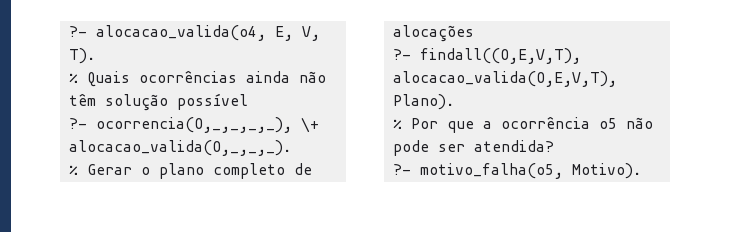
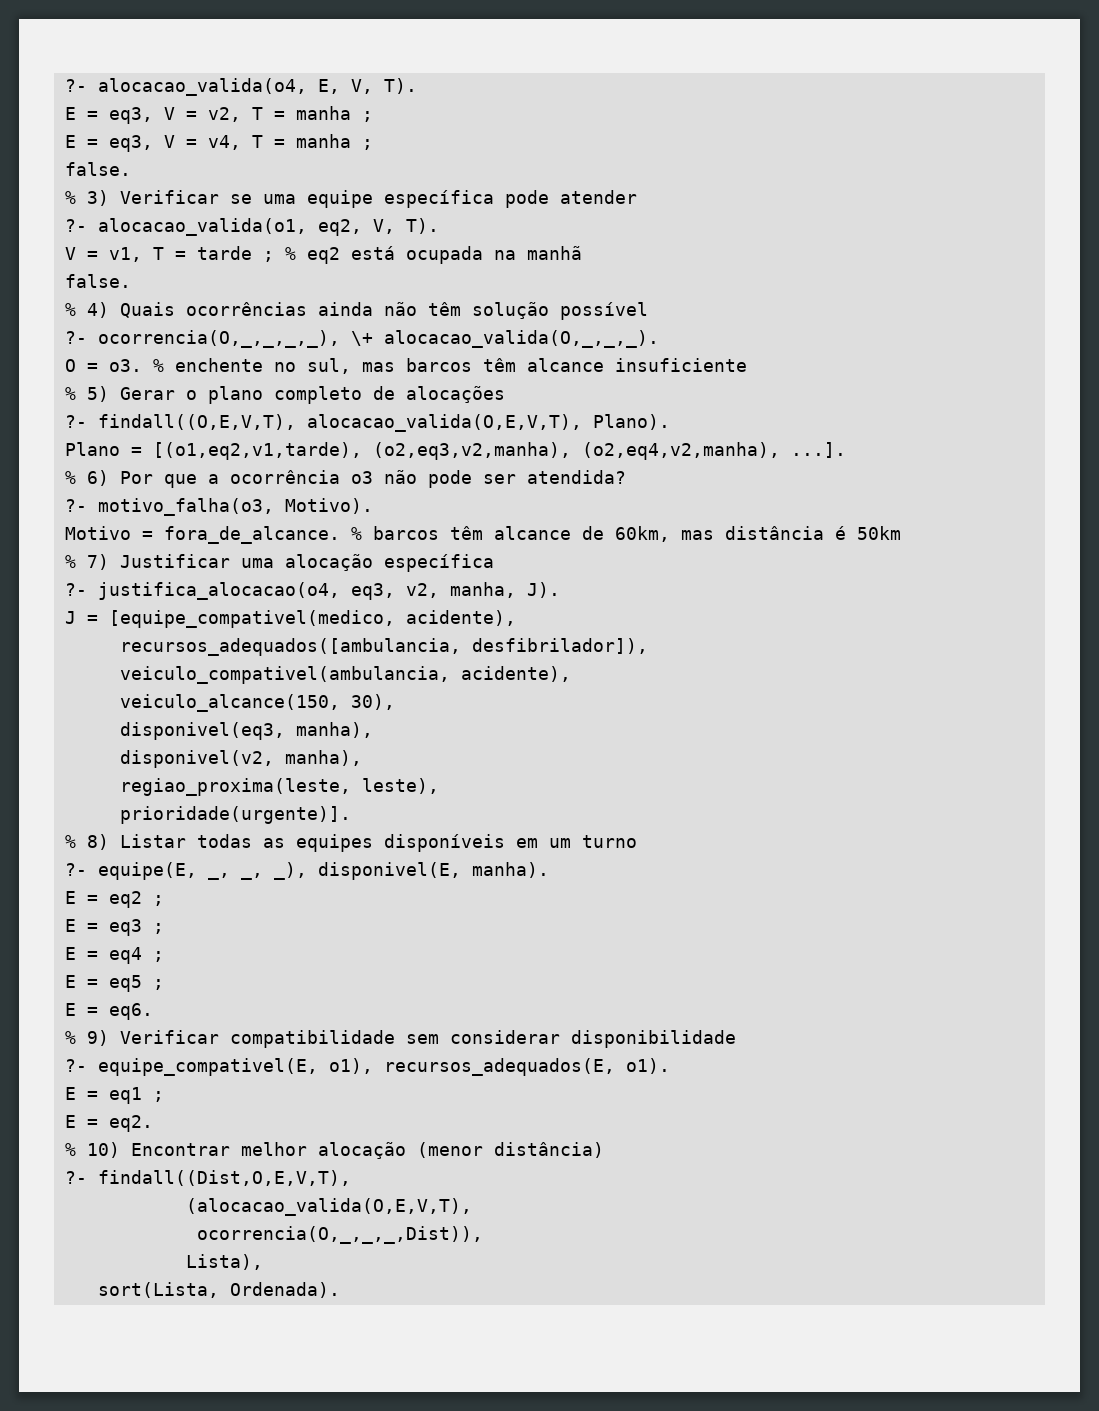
- % Quais ocorrências ainda não têm solução possível
+ E = eq3, V = v2, T = manha ;
+ E = eq3, V = v4, T = manha ;
+ false.
+ % 3) Verificar se uma equipe específica pode atender
+ ?- alocacao_valida(o1, eq2, V, T).
+ V = v1, T = tarde ; % eq2 está ocupada na manhã
+ false.
+ % 4) Quais ocorrências ainda não têm solução possível
- % Gerar o plano completo de alocações
+ O = o3. % enchente no sul, mas barcos têm alcance insuficiente
+ % 5) Gerar o plano completo de alocações
- % Por que a ocorrência o5 não pode ser atendida?
+ Plano = [(o1,eq2,v1,tarde), (o2,eq3,v2,manha), (o2,eq4,v2,manha), ...].
+ % 6) Por que a ocorrência o3 não pode ser atendida?
- ?- motivo_falha(o5, Motivo).
+ ?- motivo_falha(o3, Motivo).
+ Motivo = fora_de_alcance. % barcos têm alcance de 60km, mas distância é 50km
+ % 7) Justificar uma alocação específica
+ ?- justifica_alocacao(o4, eq3, v2, manha, J).
+ J = [equipe_compativel(medico, acidente),
+ recursos_adequados([ambulancia, desfibrilador]),
+ veiculo_compativel(ambulancia, acidente),
+ veiculo_alcance(150, 30),
+ disponivel(eq3, manha),
+ disponivel(v2, manha),
+ regiao_proxima(leste, leste),
+ prioridade(urgente)].
+ % 8) Listar todas as equipes disponíveis em um turno
+ ?- equipe(E, _, _, _), disponivel(E, manha).
+ E = eq2 ;
+ E = eq3 ;
+ E = eq4 ;
+ E = eq5 ;
+ E = eq6.
+ % 9) Verificar compatibilidade sem considerar disponibilidade
+ ?- equipe_compativel(E, o1), recursos_adequados(E, o1).
+ E = eq1 ;
+ E = eq2.
+ % 10) Encontrar melhor alocação (menor distância)
+ ?- findall((Dist,O,E,V,T),
+ (alocacao_valida(O,E,V,T),
+ ocorrencia(O,_,_,_,Dist)),
+ Lista),
+ sort(Lista, Ordenada).

